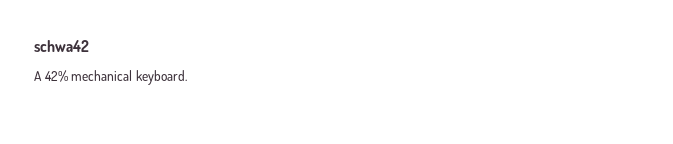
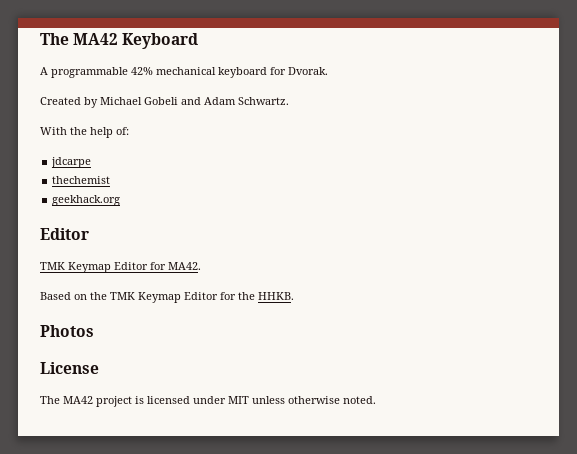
- schwa42
+ The MA42 Keyboard
- A 42% mechanical keyboard.
+ A programmable 42% mechanical keyboard for Dvorak.
+ Created by Michael Gobeli and Adam Schwartz.
+ With the help of:
+ jdcarpe
+ thechemist
+ geekhack.org
+ Editor
+ TMK Keymap Editor for MA42.
+ Based on the TMK Keymap Editor for the HHKB.
+ Photos
+ License
+ The MA42 project is licensed under MIT unless otherwise noted.

